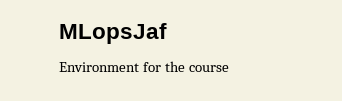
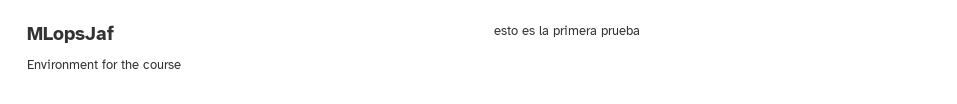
+ esto es la primera prueba

